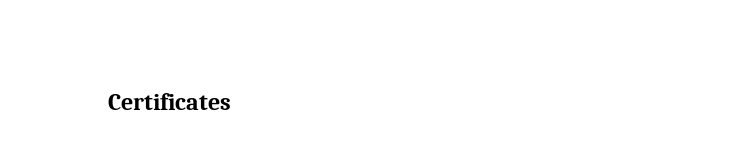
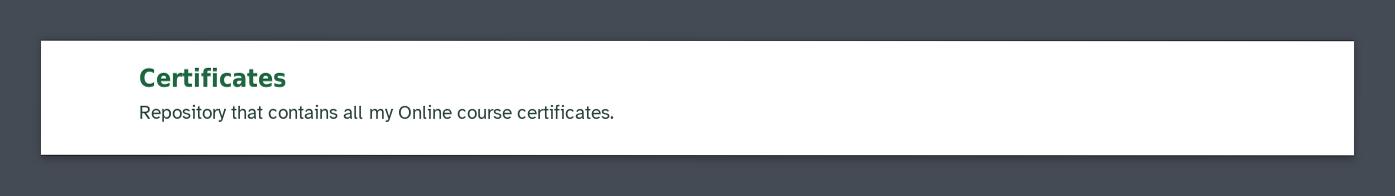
+ Repository that contains all my Online course certificates.

